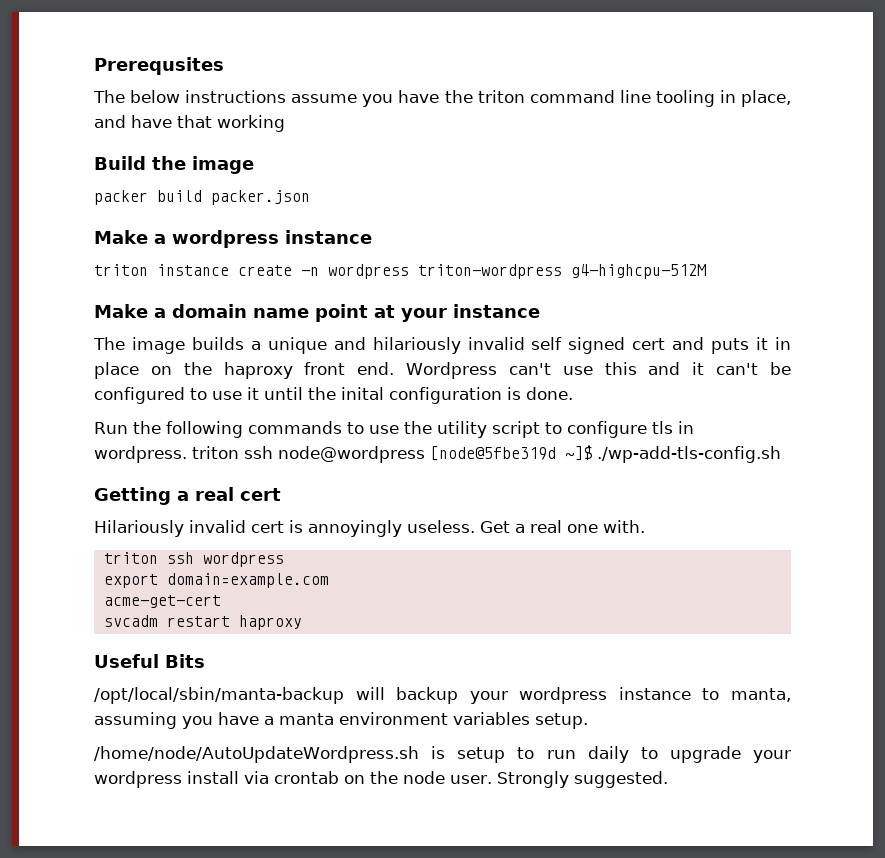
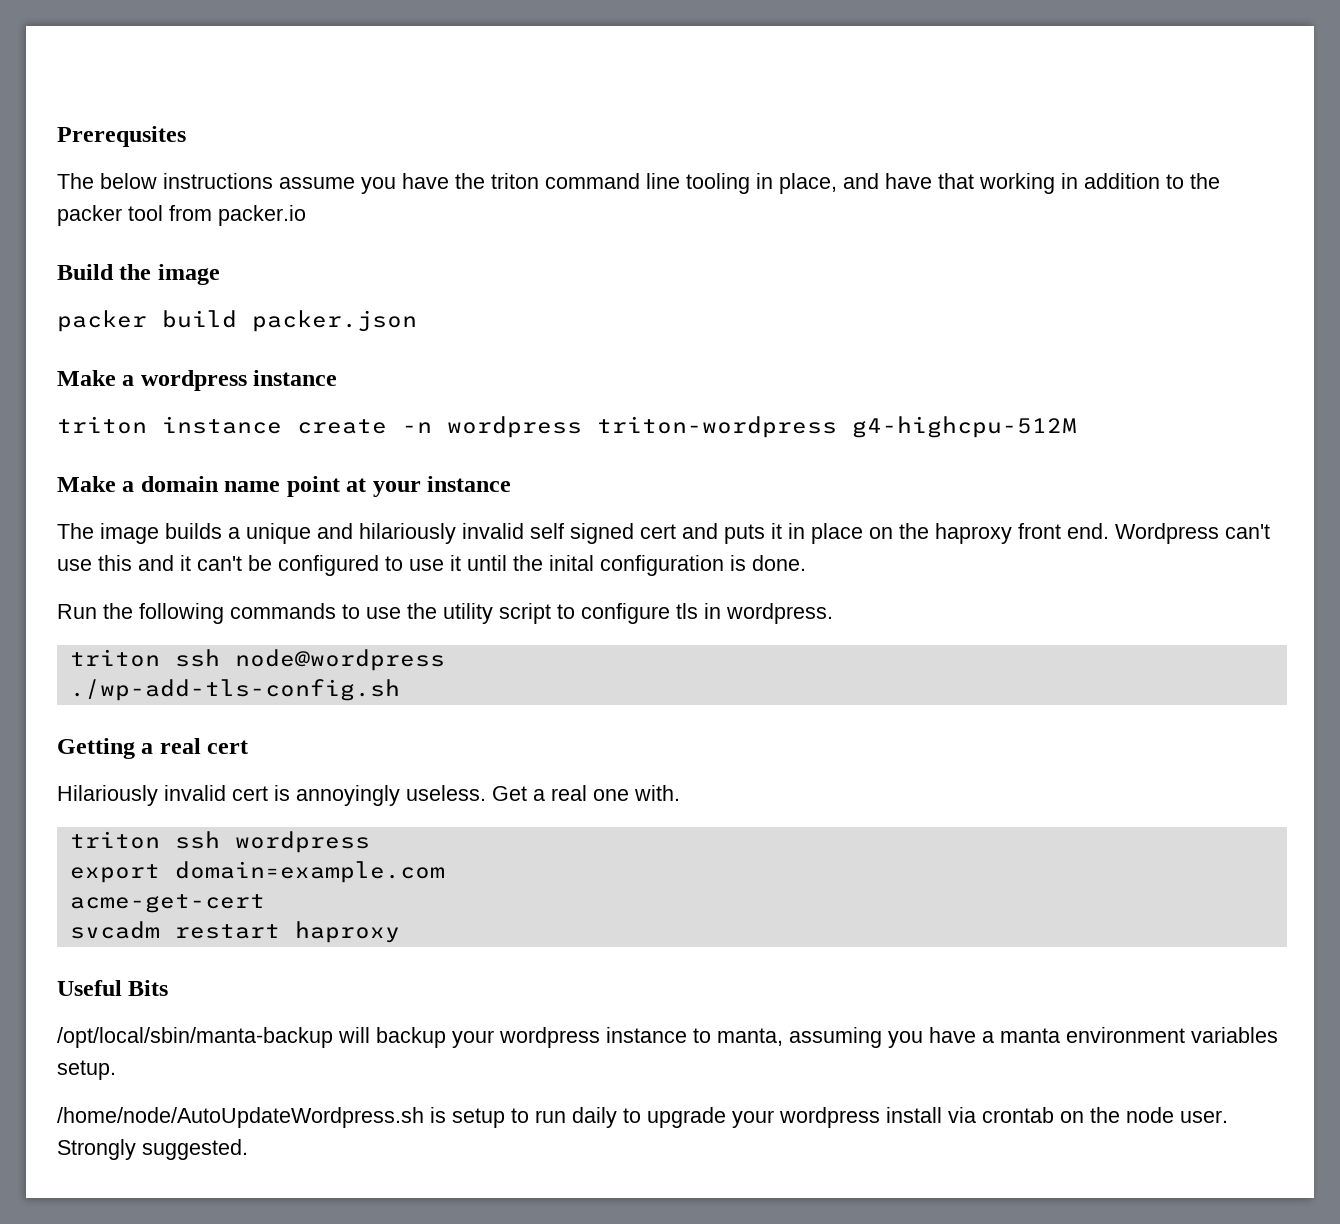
- The below instructions assume you have the triton command line tooling in place, and have that working
+ The below instructions assume you have the triton command line tooling in place, and have that working in addition to the packer tool from packer.io
- Run the following commands to use the utility script to configure tls in wordpress. triton ssh node@wordpress [node@5fbe319d ~]$ ./wp-add-tls-config.sh
+ Run the following commands to use the utility script to configure tls in wordpress.
+ triton ssh node@wordpress
+ ./wp-add-tls-config.sh

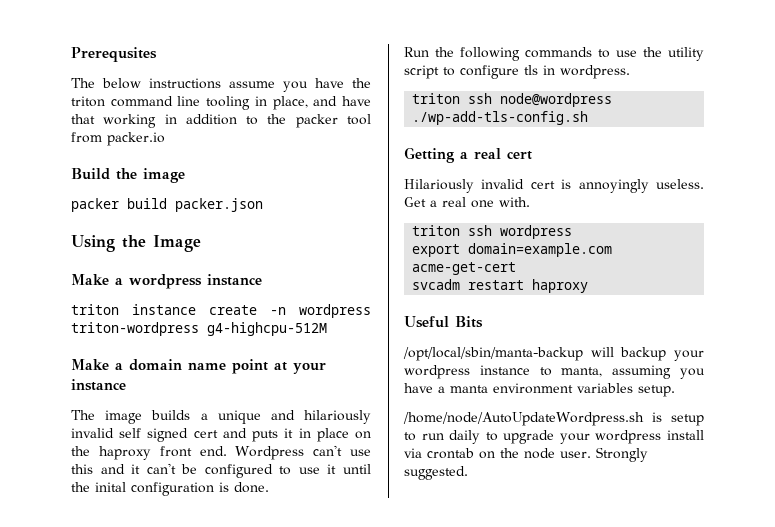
+ Using the Image

